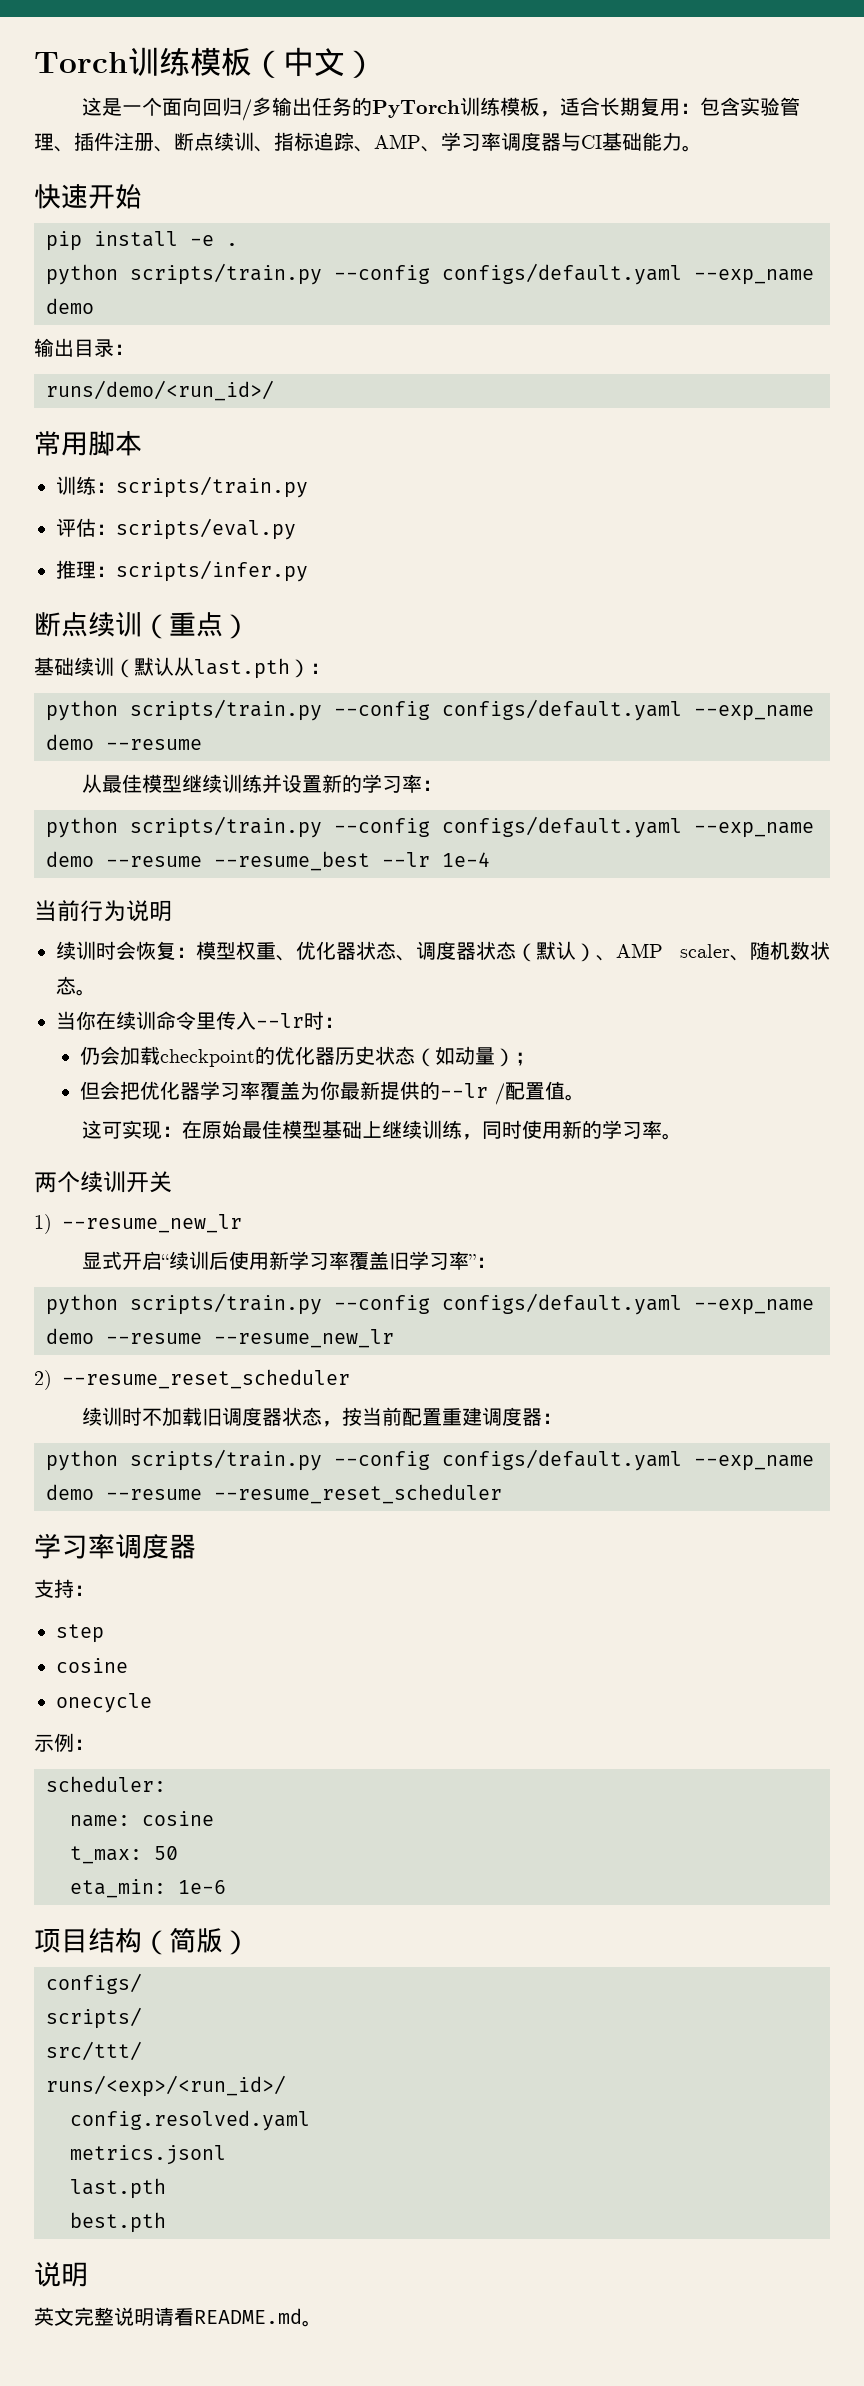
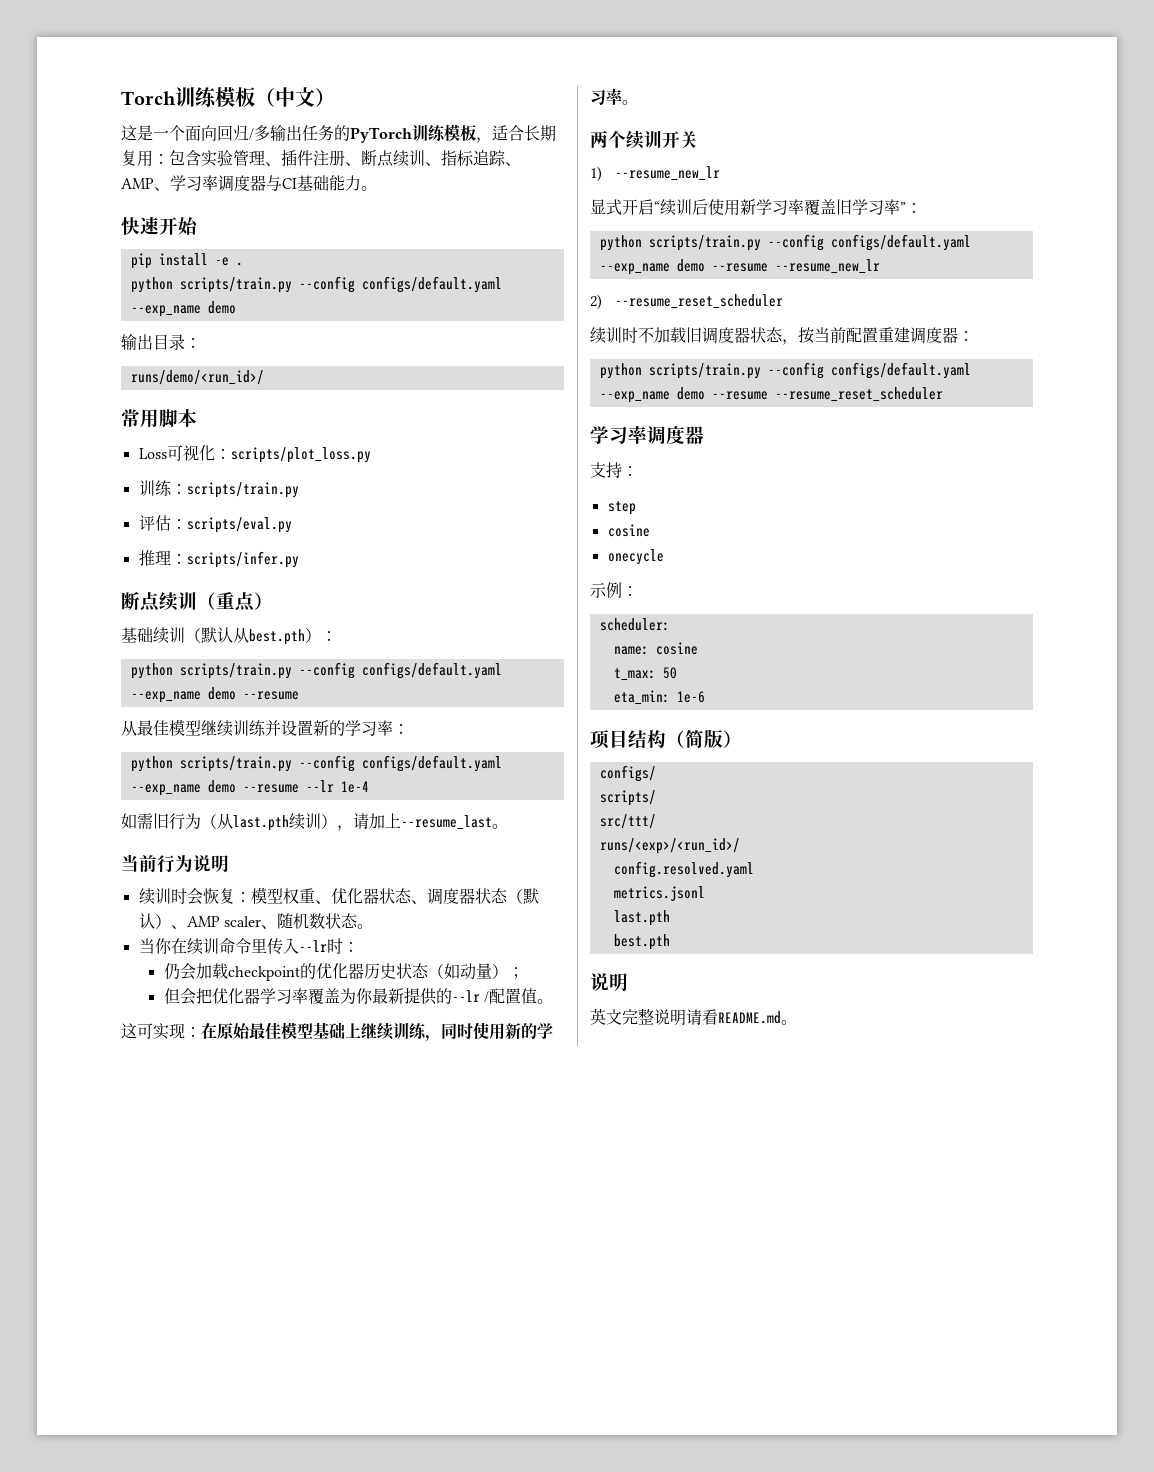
+ Loss可视化：scripts/plot_loss.py
- 基础续训（默认从last.pth）：
+ 基础续训（默认从best.pth）：
- python scripts/train.py --config configs/default.yaml --exp_name demo --resume --resume_best --lr 1e-4
+ python scripts/train.py --config configs/default.yaml --exp_name demo --resume --lr 1e-4
+ 如需旧行为（从last.pth续训），请加上--resume_last。

